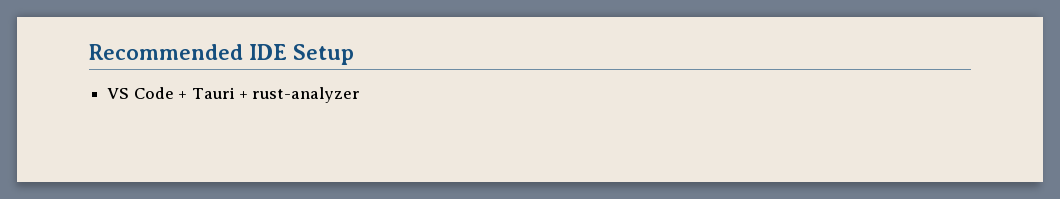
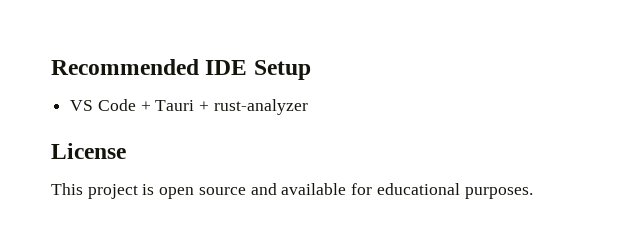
+ License
+ This project is open source and available for educational purposes.

